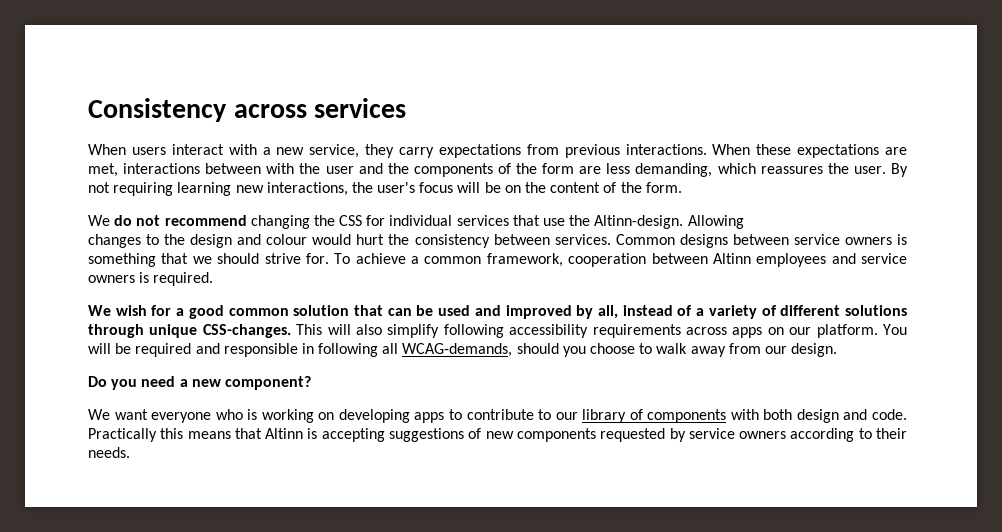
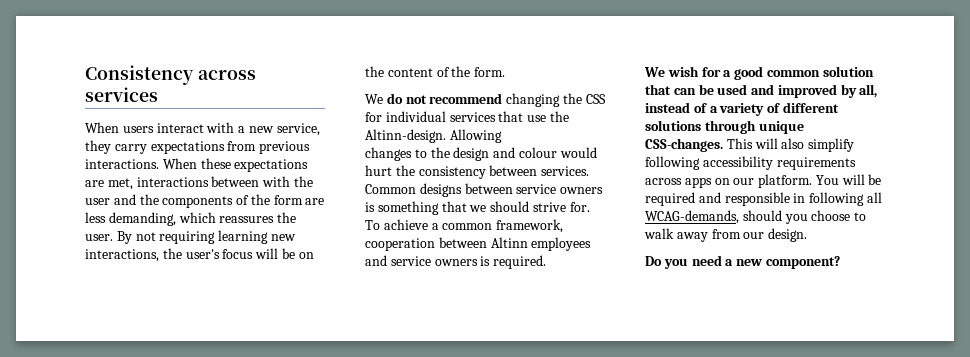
- We want everyone who is working on developing apps to contribute to our library of components with both design and code. Practically this means that Altinn is accepting suggestions of new components requested by service owners according to their needs.

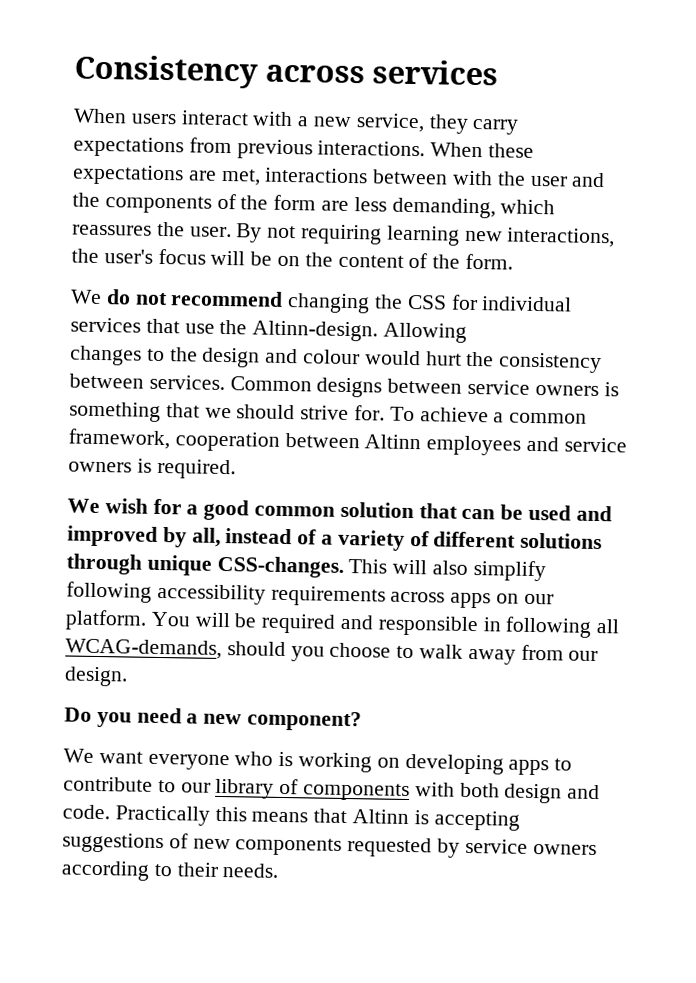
+ We want everyone who is working on developing apps to contribute to our library of components with both design and code. Practically this means that Altinn is accepting suggestions of new components requested by service owners according to their needs.

